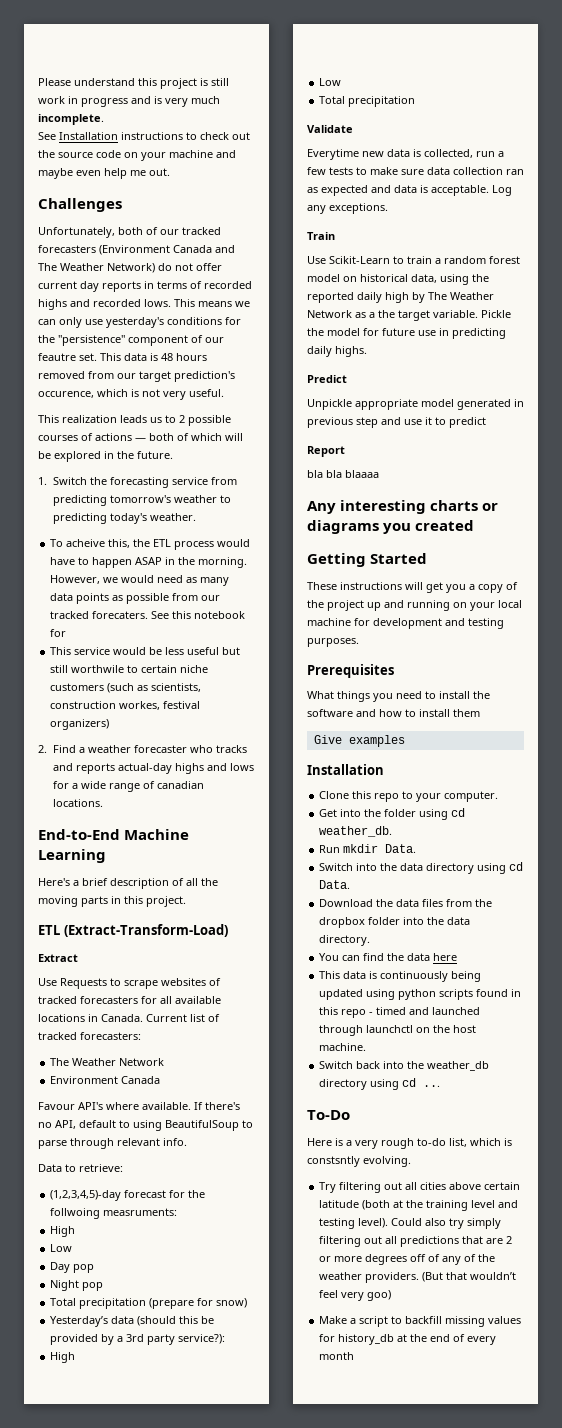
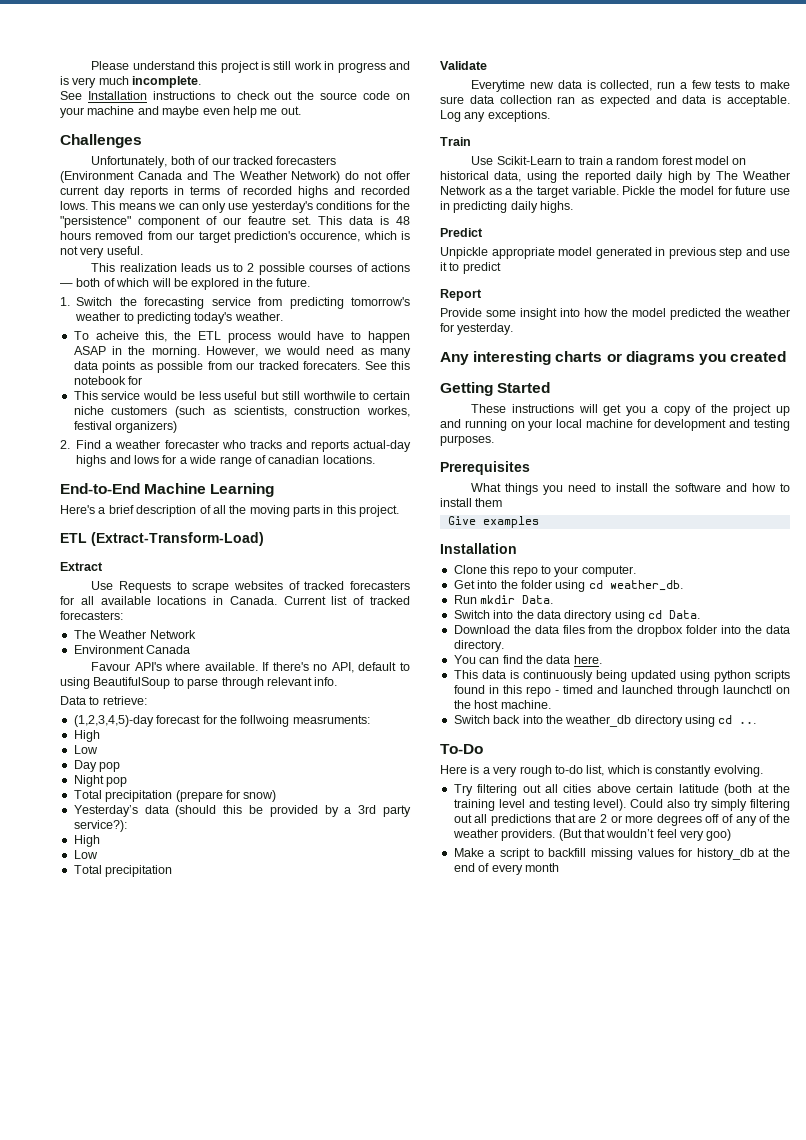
- bla bla blaaaa
+ Provide some insight into how the model predicted the weather for yesterday.
- You can find the data here
+ You can find the data here.
- Here is a very rough to-do list, which is constsntly evolving.
+ Here is a very rough to-do list, which is constantly evolving.

